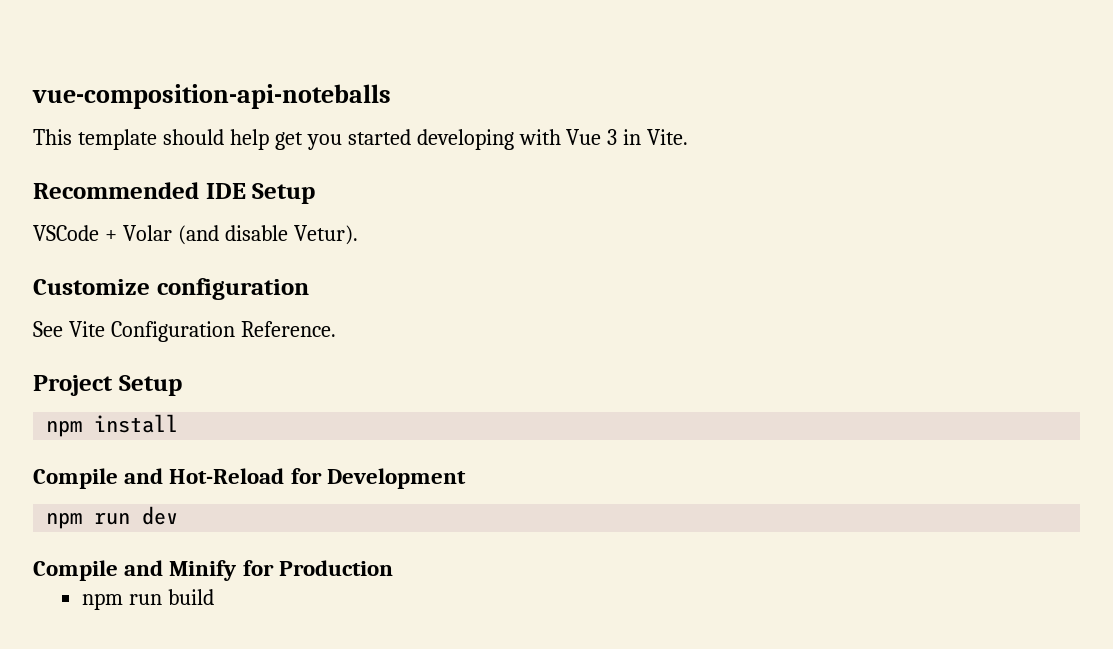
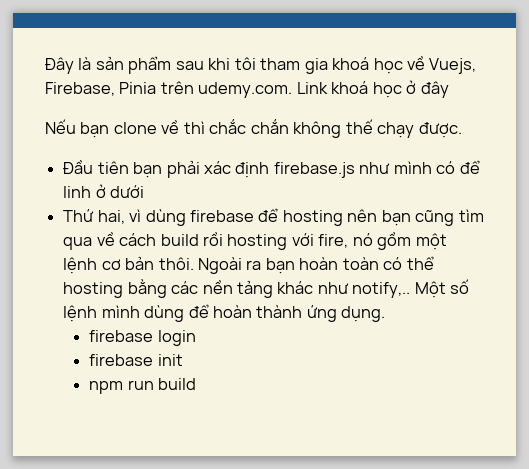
- vue-composition-api-noteballs
- This template should help get you started developing with Vue 3 in Vite.
- Recommended IDE Setup
- VSCode + Volar (and disable Vetur).
- Customize configuration
- See Vite Configuration Reference.
- Project Setup
- npm install
- Compile and Hot-Reload for Development
- npm run dev
- Compile and Minify for Production
+ Đây là sản phẩm sau khi tôi tham gia khoá học về Vuejs, Firebase, Pinia trên udemy.com. Link khoá học ở đây
+ Nếu bạn clone về thì chắc chắn không thế chạy được.
+ Đầu tiên bạn phải xác định firebase.js như mình có để linh ở dưới
+ Thứ hai, vì dùng firebase để hosting nên bạn cũng tìm qua về cách build rồi hosting với fire, nó gồm một lệnh cơ bản thôi. Ngoài ra bạn hoàn toàn có thể hosting bằng các nền tảng khác như notify,.. Một số lệnh mình dùng để hoàn thành ứng dụng.
+ firebase login
+ firebase init

